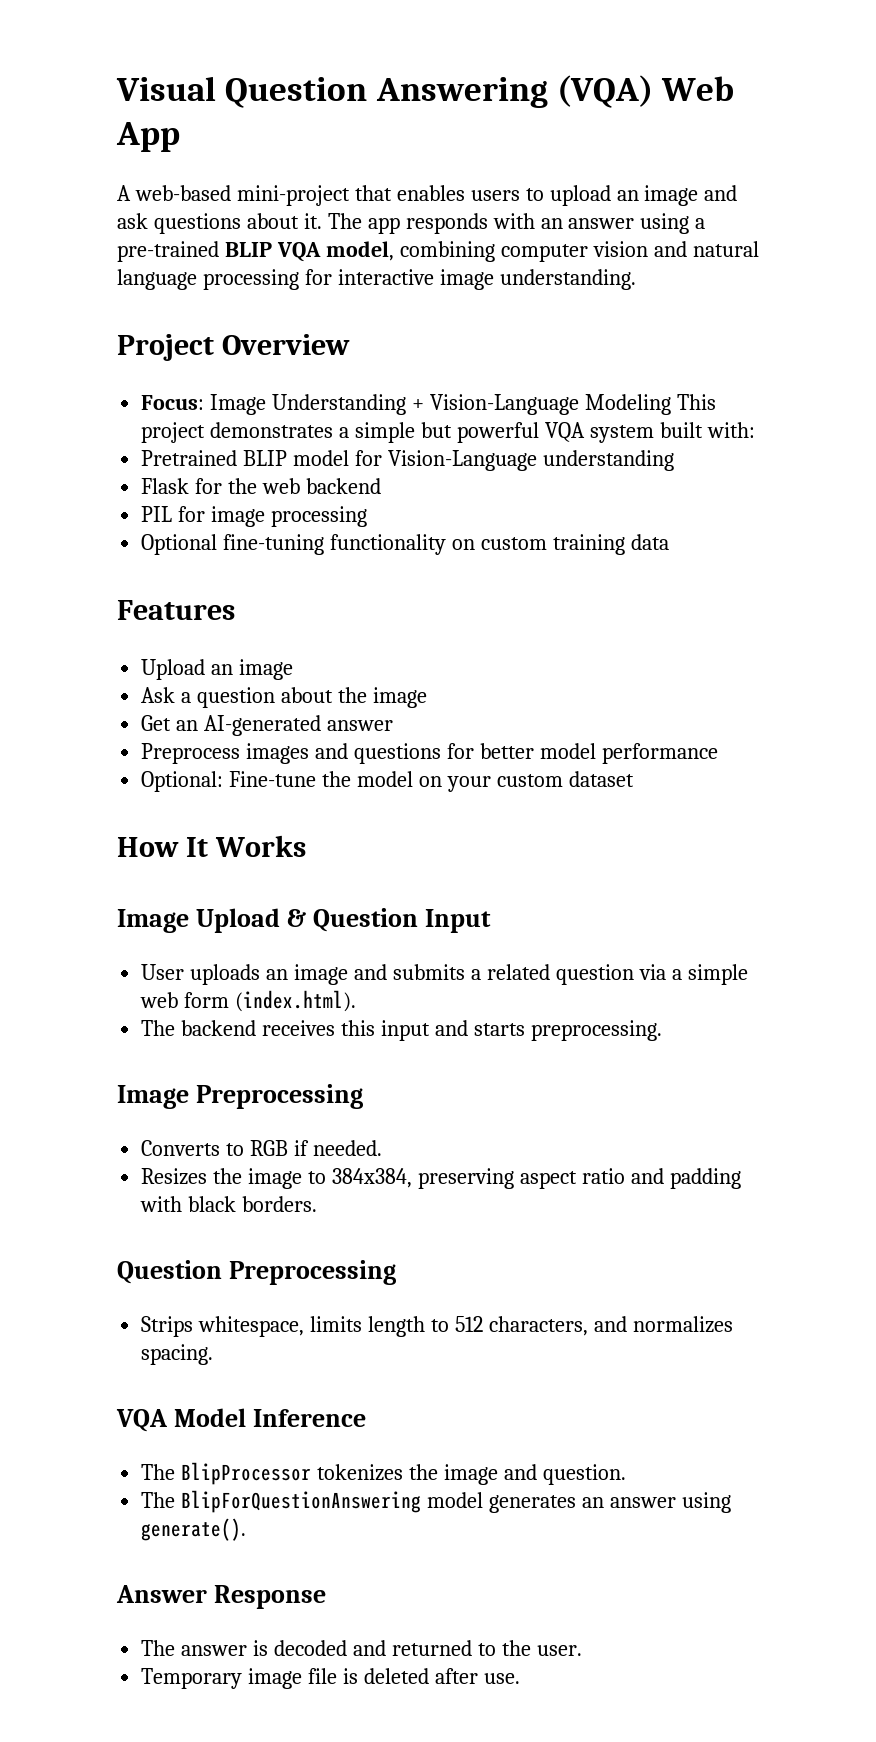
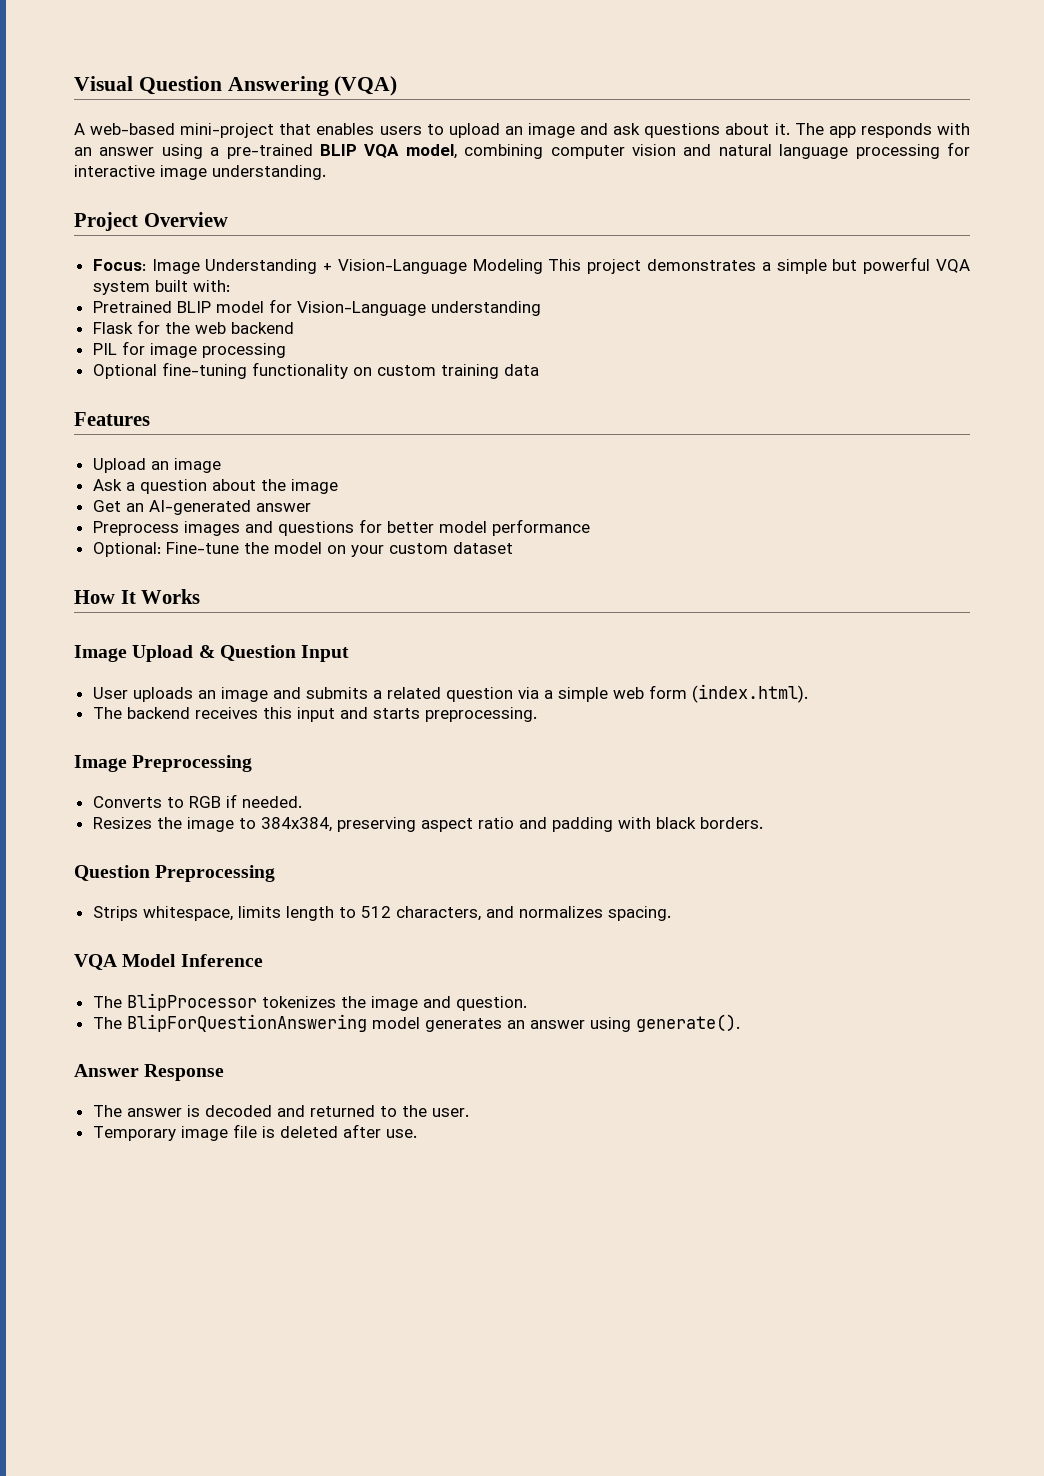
- Visual Question Answering (VQA) Web App
+ Visual Question Answering (VQA)

